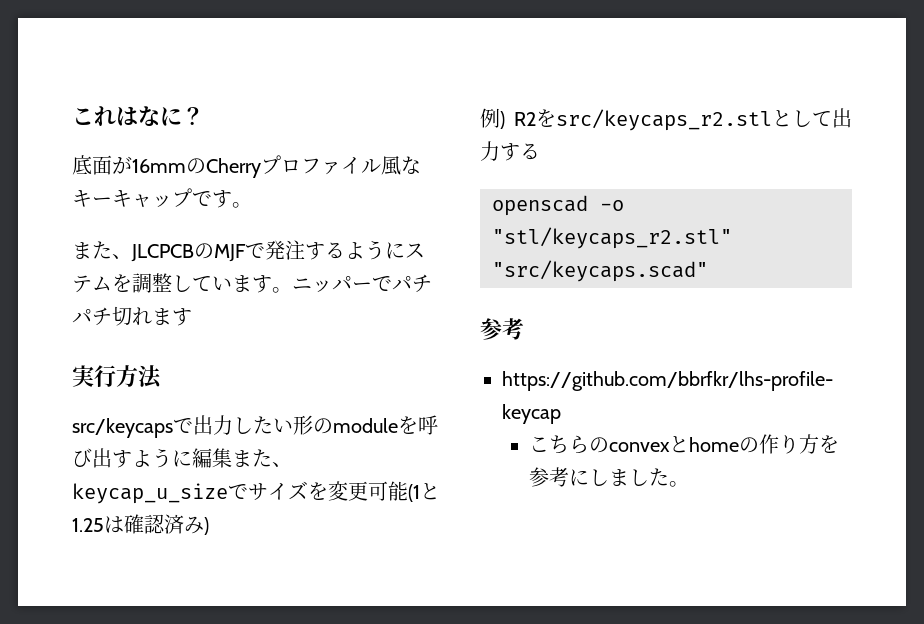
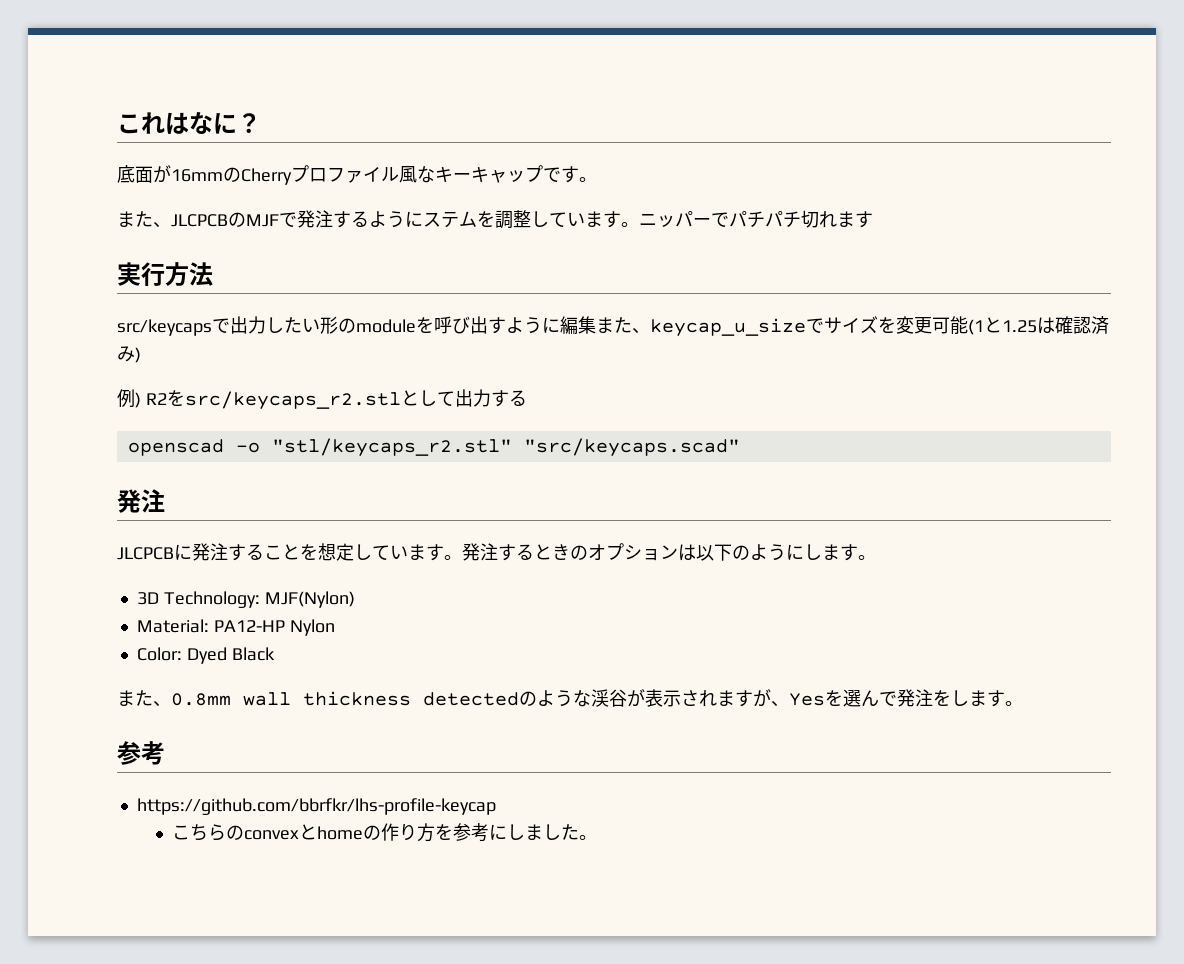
  openscad -o "stl/keycaps_r2.stl" "src/keycaps.scad"
+ 発注
+ JLCPCBに発注することを想定しています。発注するときのオプションは以下のようにします。
+ 3D Technology: MJF(Nylon)
+ Material: PA12-HP Nylon
+ Color: Dyed Black
+ また、0.8mm wall thickness detectedのような渓谷が表示されますが、Yesを選んで発注をします。

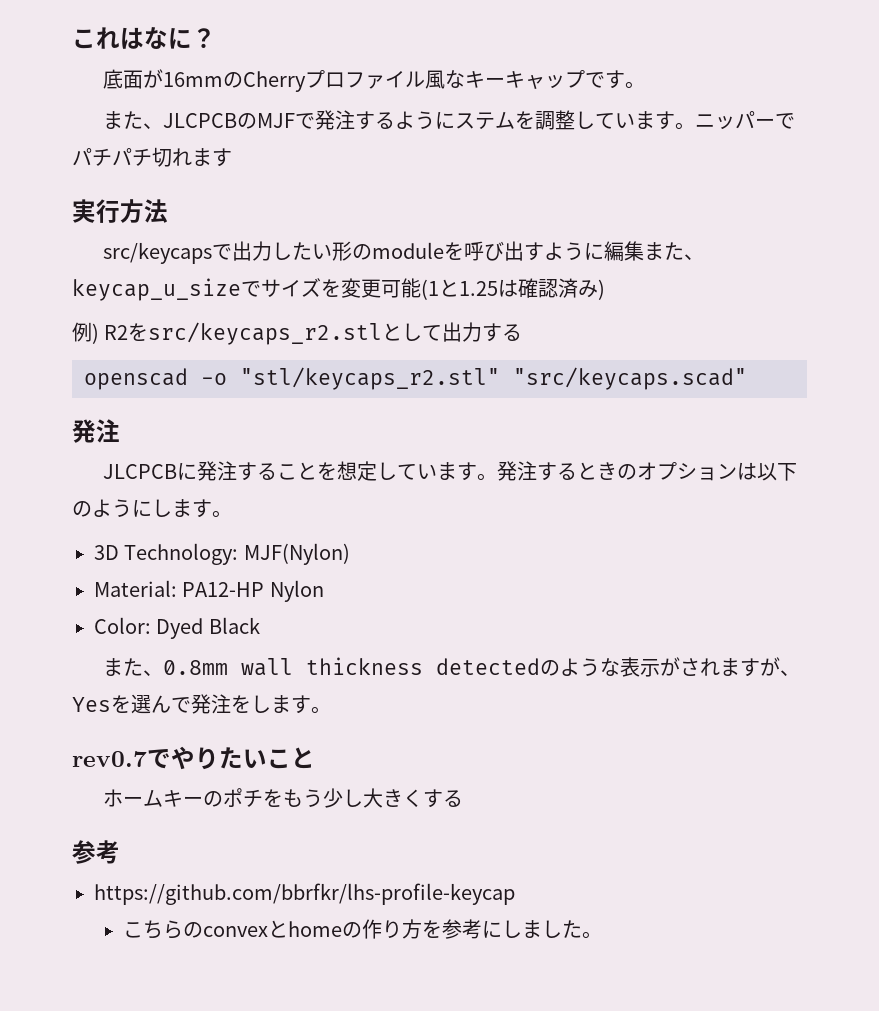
- また、0.8mm wall thickness detectedのような渓谷が表示されますが、Yesを選んで発注をします。
+ また、0.8mm wall thickness detectedのような表示がされますが、Yesを選んで発注をします。
+ rev0.7でやりたいこと
+ ホームキーのポチをもう少し大きくする

